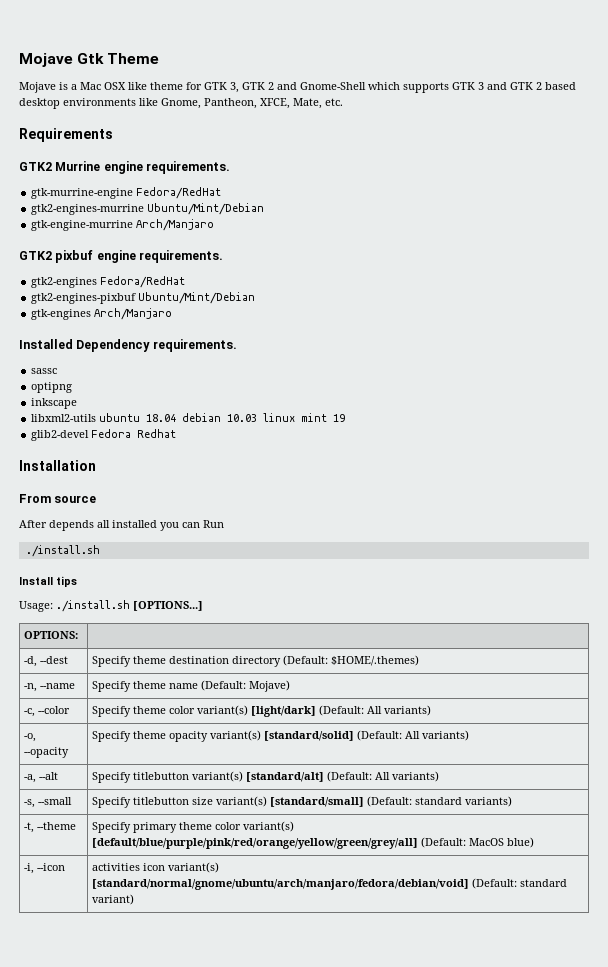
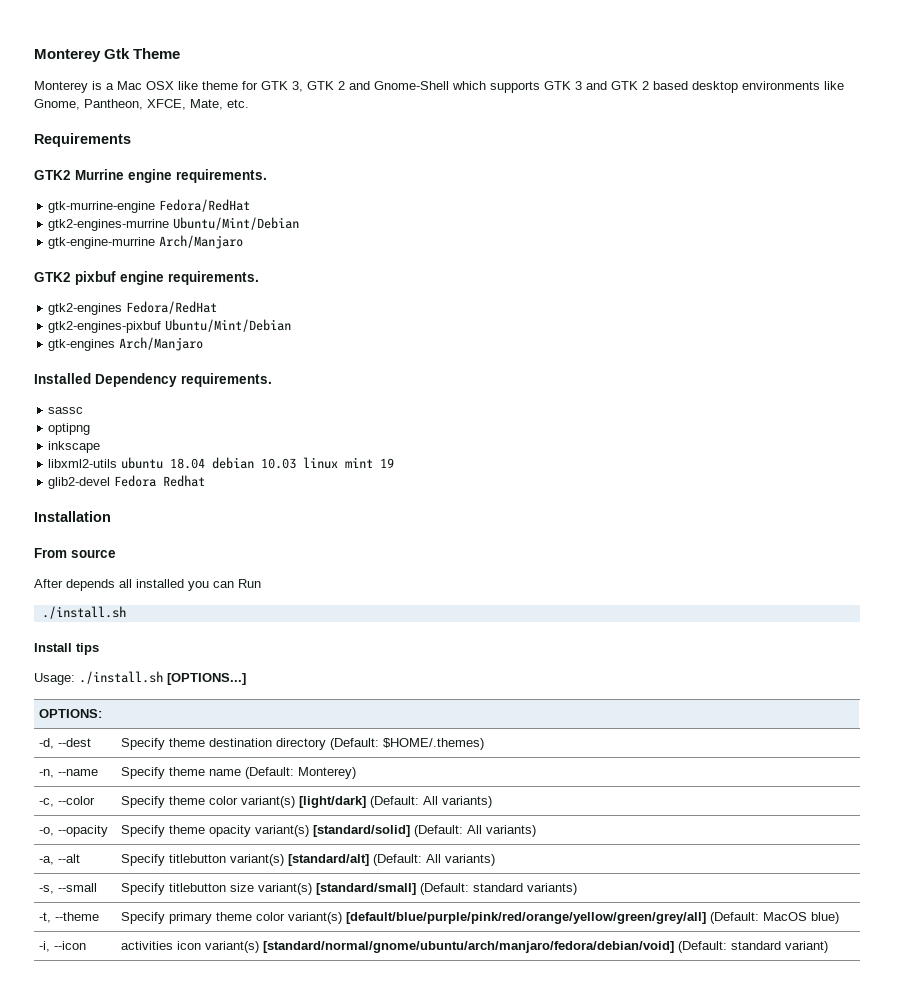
- Mojave Gtk Theme
+ Monterey Gtk Theme
- Mojave is a Mac OSX like theme for GTK 3, GTK 2 and Gnome-Shell which supports GTK 3 and GTK 2 based desktop environments like Gnome, Pantheon, XFCE, Mate, etc.
+ Monterey is a Mac OSX like theme for GTK 3, GTK 2 and Gnome-Shell which supports GTK 3 and GTK 2 based desktop environments like Gnome, Pantheon, XFCE, Mate, etc.
- -n, --name | Specify theme name (Default: Mojave)
+ -n, --name | Specify theme name (Default: Monterey)

